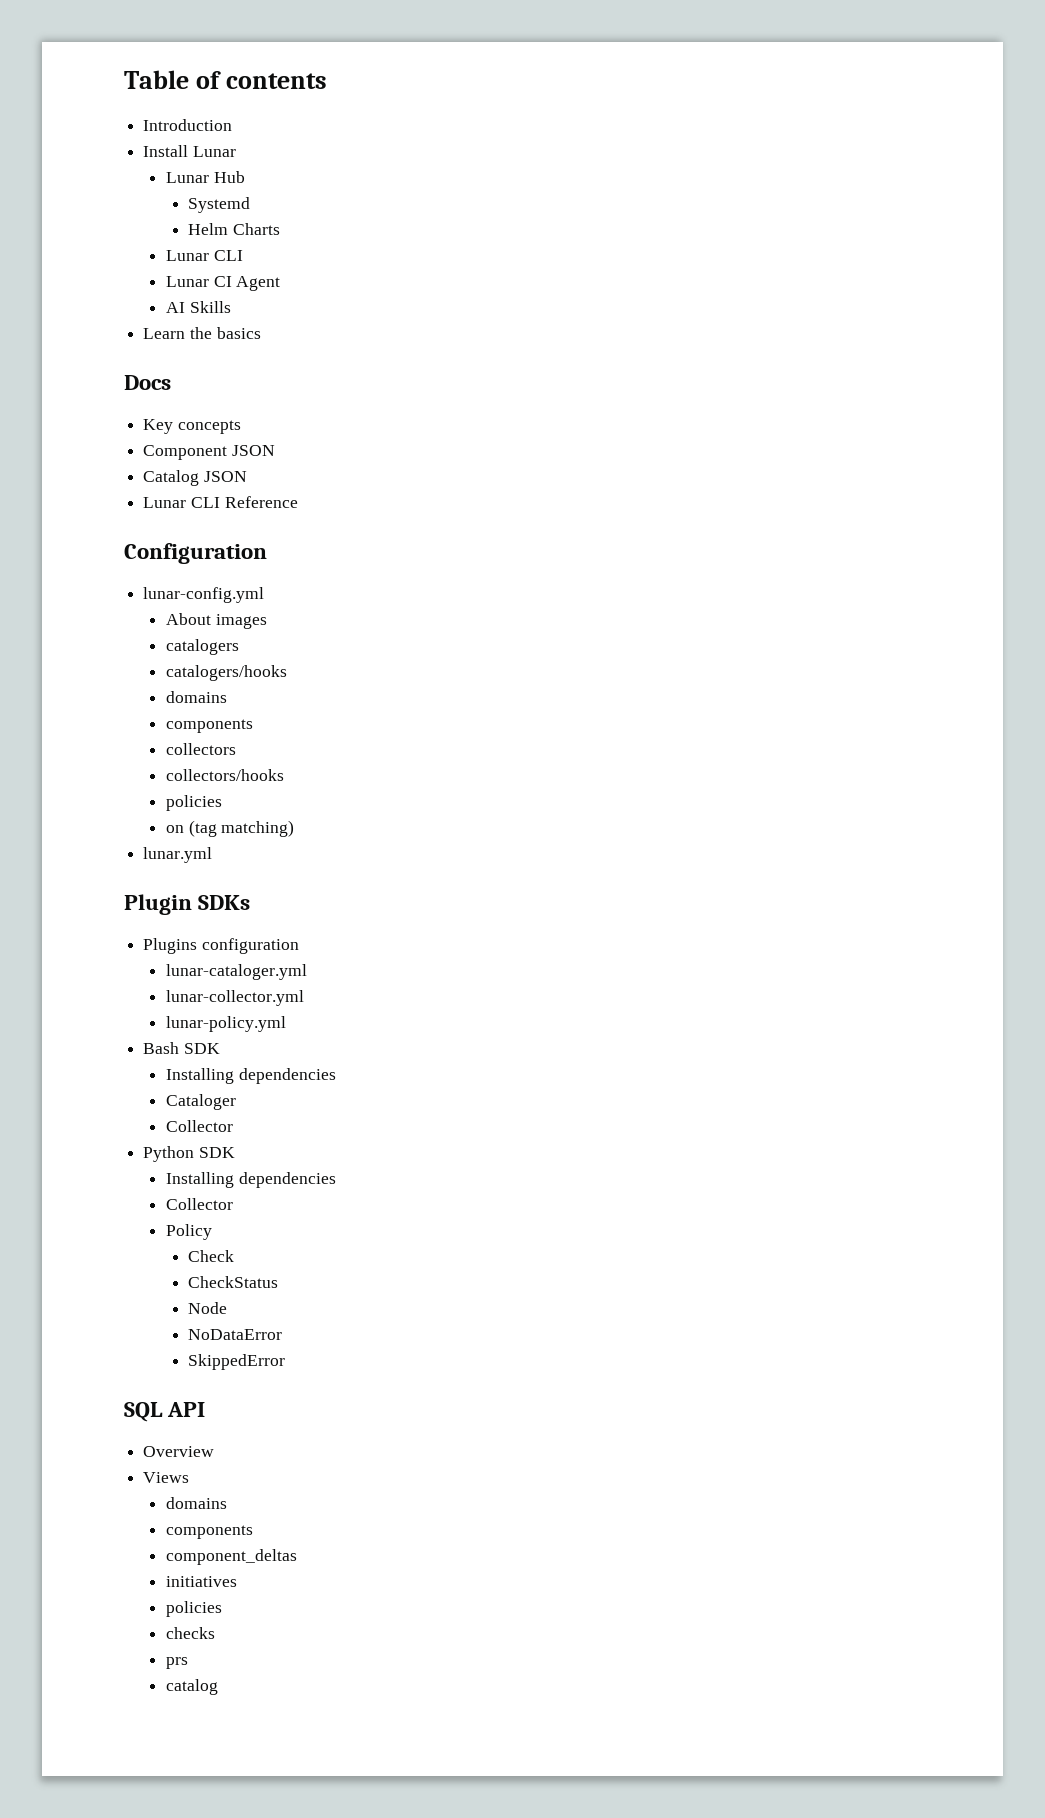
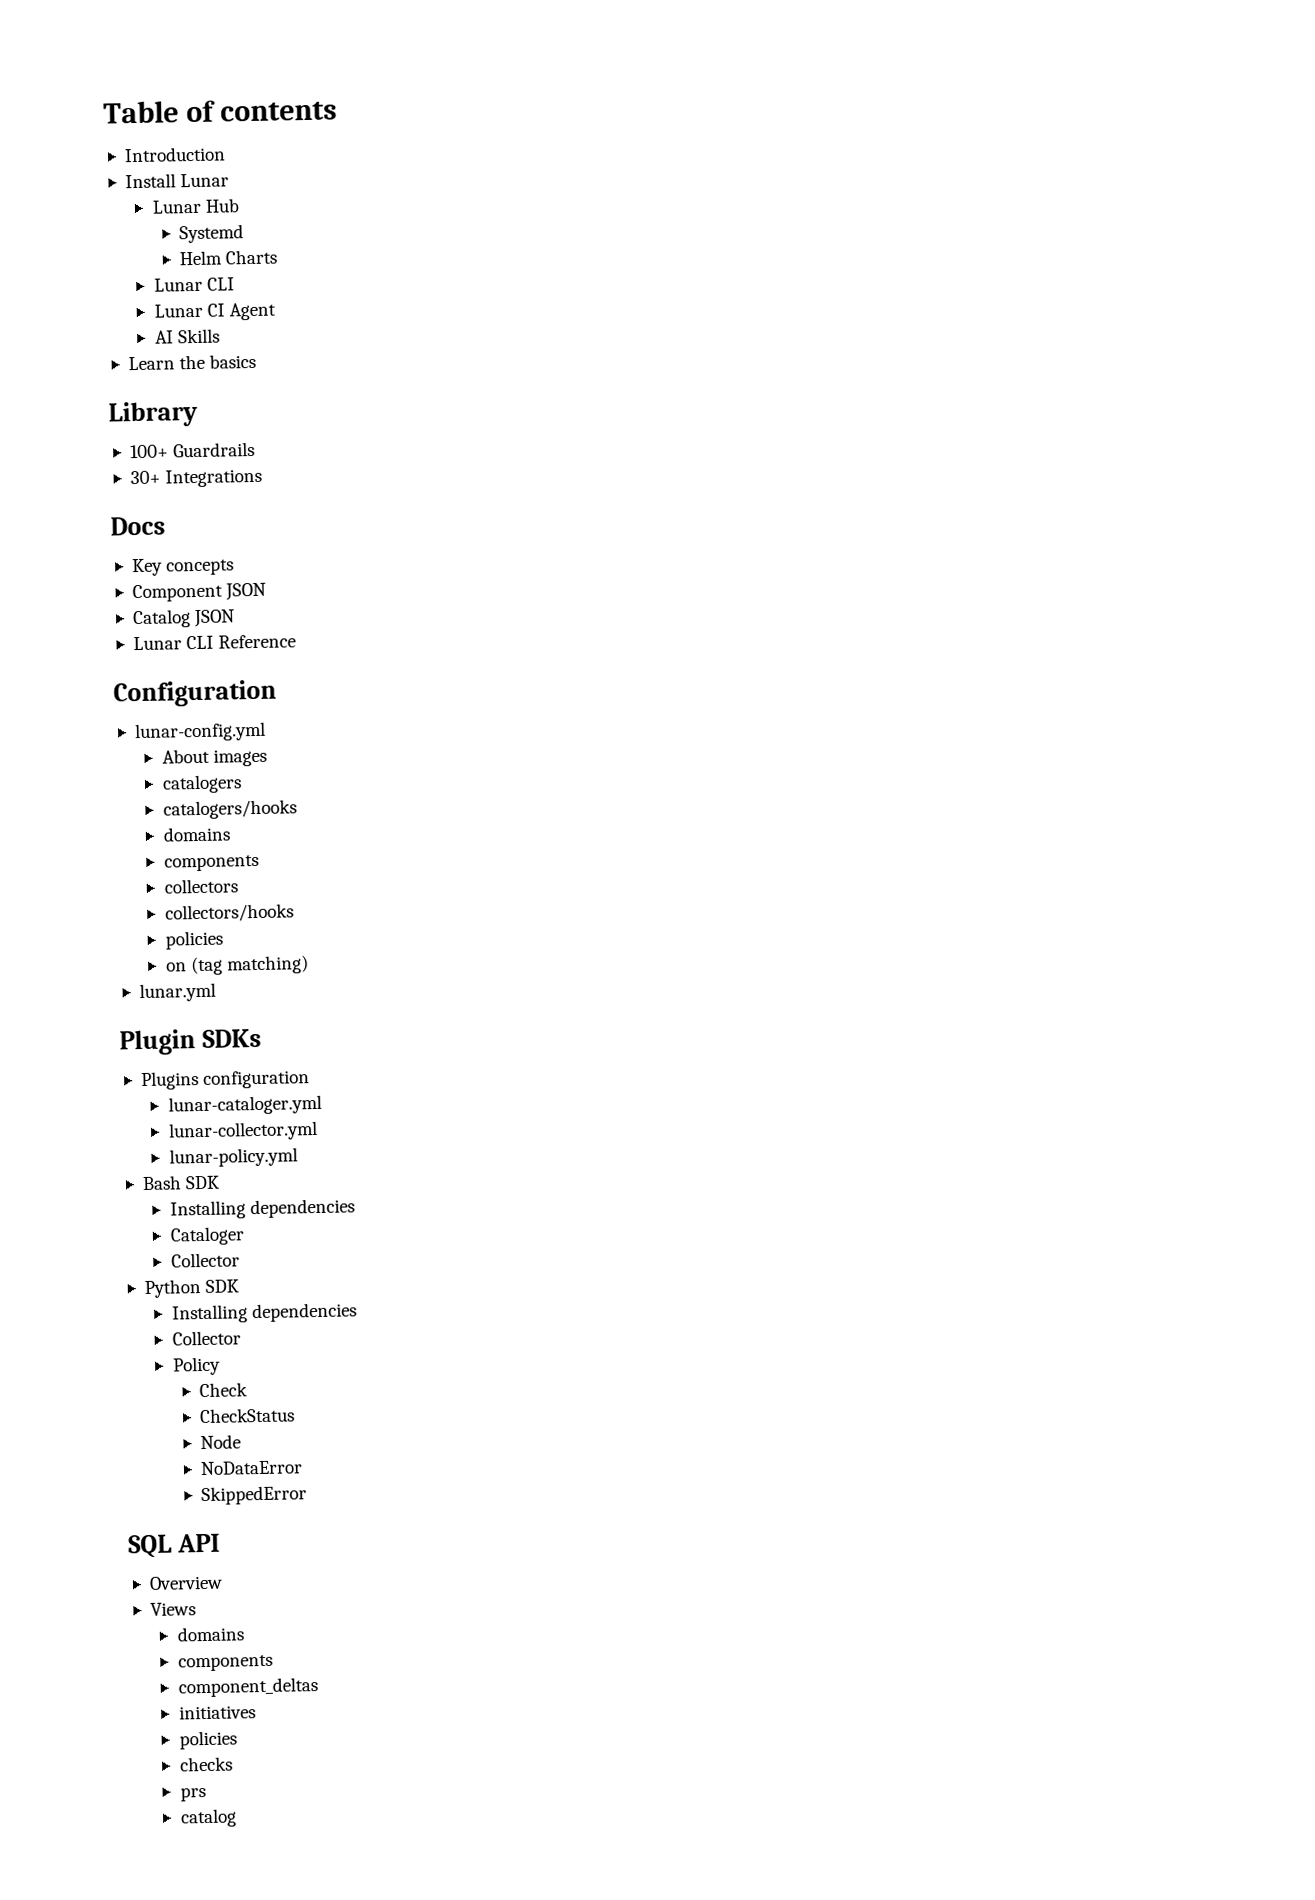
+ Library
+ 100+ Guardrails
+ 30+ Integrations

